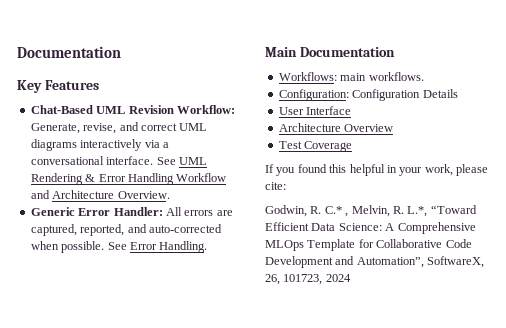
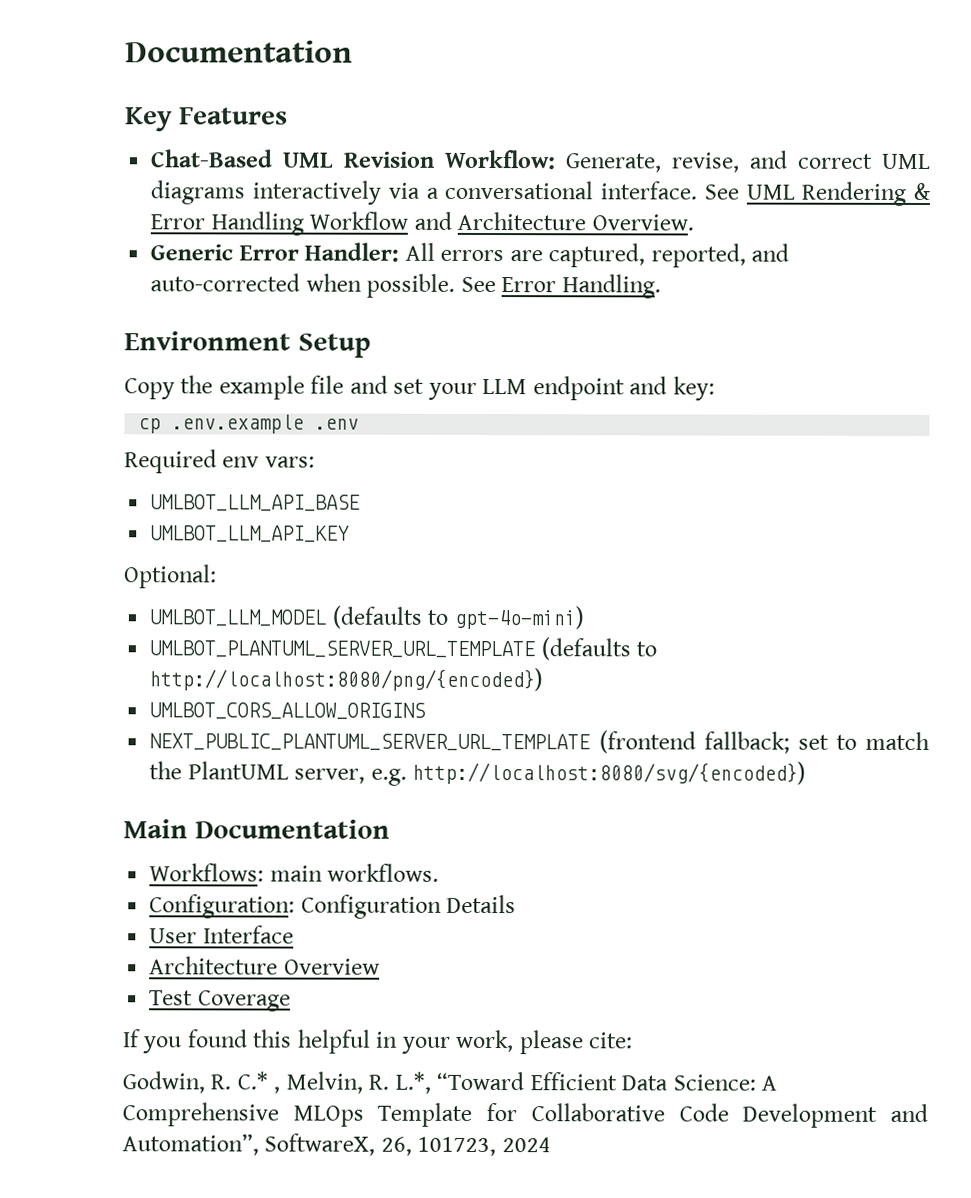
+ Environment Setup
+ Copy the example file and set your LLM endpoint and key:
+ cp .env.example .env
+ Required env vars:
+ UMLBOT_LLM_API_BASE
+ UMLBOT_LLM_API_KEY
+ Optional:
+ UMLBOT_LLM_MODEL (defaults to gpt-4o-mini)
+ UMLBOT_PLANTUML_SERVER_URL_TEMPLATE (defaults to http://localhost:8080/png/{encoded})
+ UMLBOT_CORS_ALLOW_ORIGINS
+ NEXT_PUBLIC_PLANTUML_SERVER_URL_TEMPLATE (frontend fallback; set to match the PlantUML server, e.g. http://localhost:8080/svg/{encoded})

